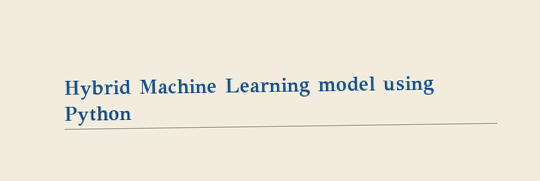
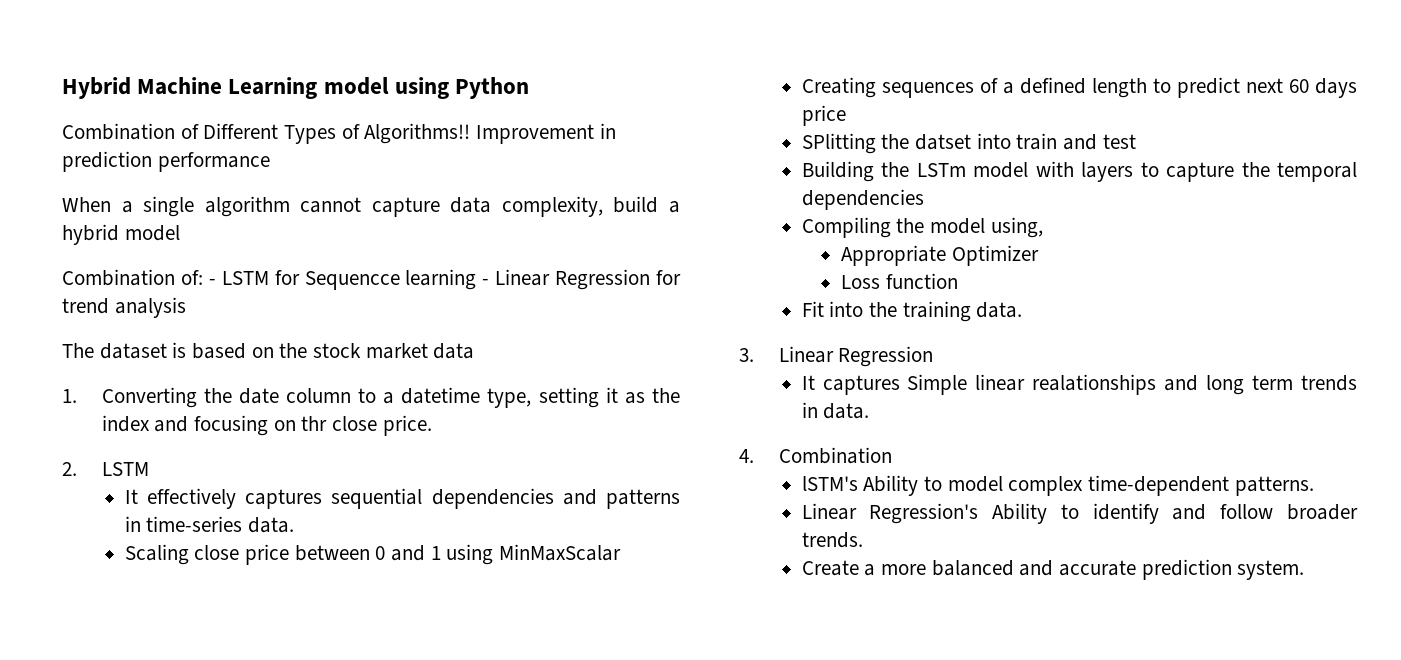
+ Combination of Different Types of Algorithms!! Improvement in prediction performance
+ When a single algorithm cannot capture data complexity, build a hybrid model
+ Combination of: - LSTM for Sequencce learning - Linear Regression for trend analysis
+ The dataset is based on the stock market data
+ 1. Converting the date column to a datetime type, setting it as the index and focusing on thr close price.
+ 2. LSTM
+ It effectively captures sequential dependencies and patterns in time-series data.
+ Scaling close price between 0 and 1 using MinMaxScalar
+ Creating sequences of a defined length to predict next 60 days price
+ SPlitting the datset into train and test
+ Building the LSTm model with layers to capture the temporal dependencies
+ Compiling the model using,
+ Appropriate Optimizer
+ Loss function
+ Fit into the training data.
+ 3. Linear Regression
+ It captures Simple linear realationships and long term trends in data.
+ 4. Combination
+ lSTM's Ability to model complex time-dependent patterns.
+ Linear Regression's Ability to identify and follow broader trends.
+ Create a more balanced and accurate prediction system.

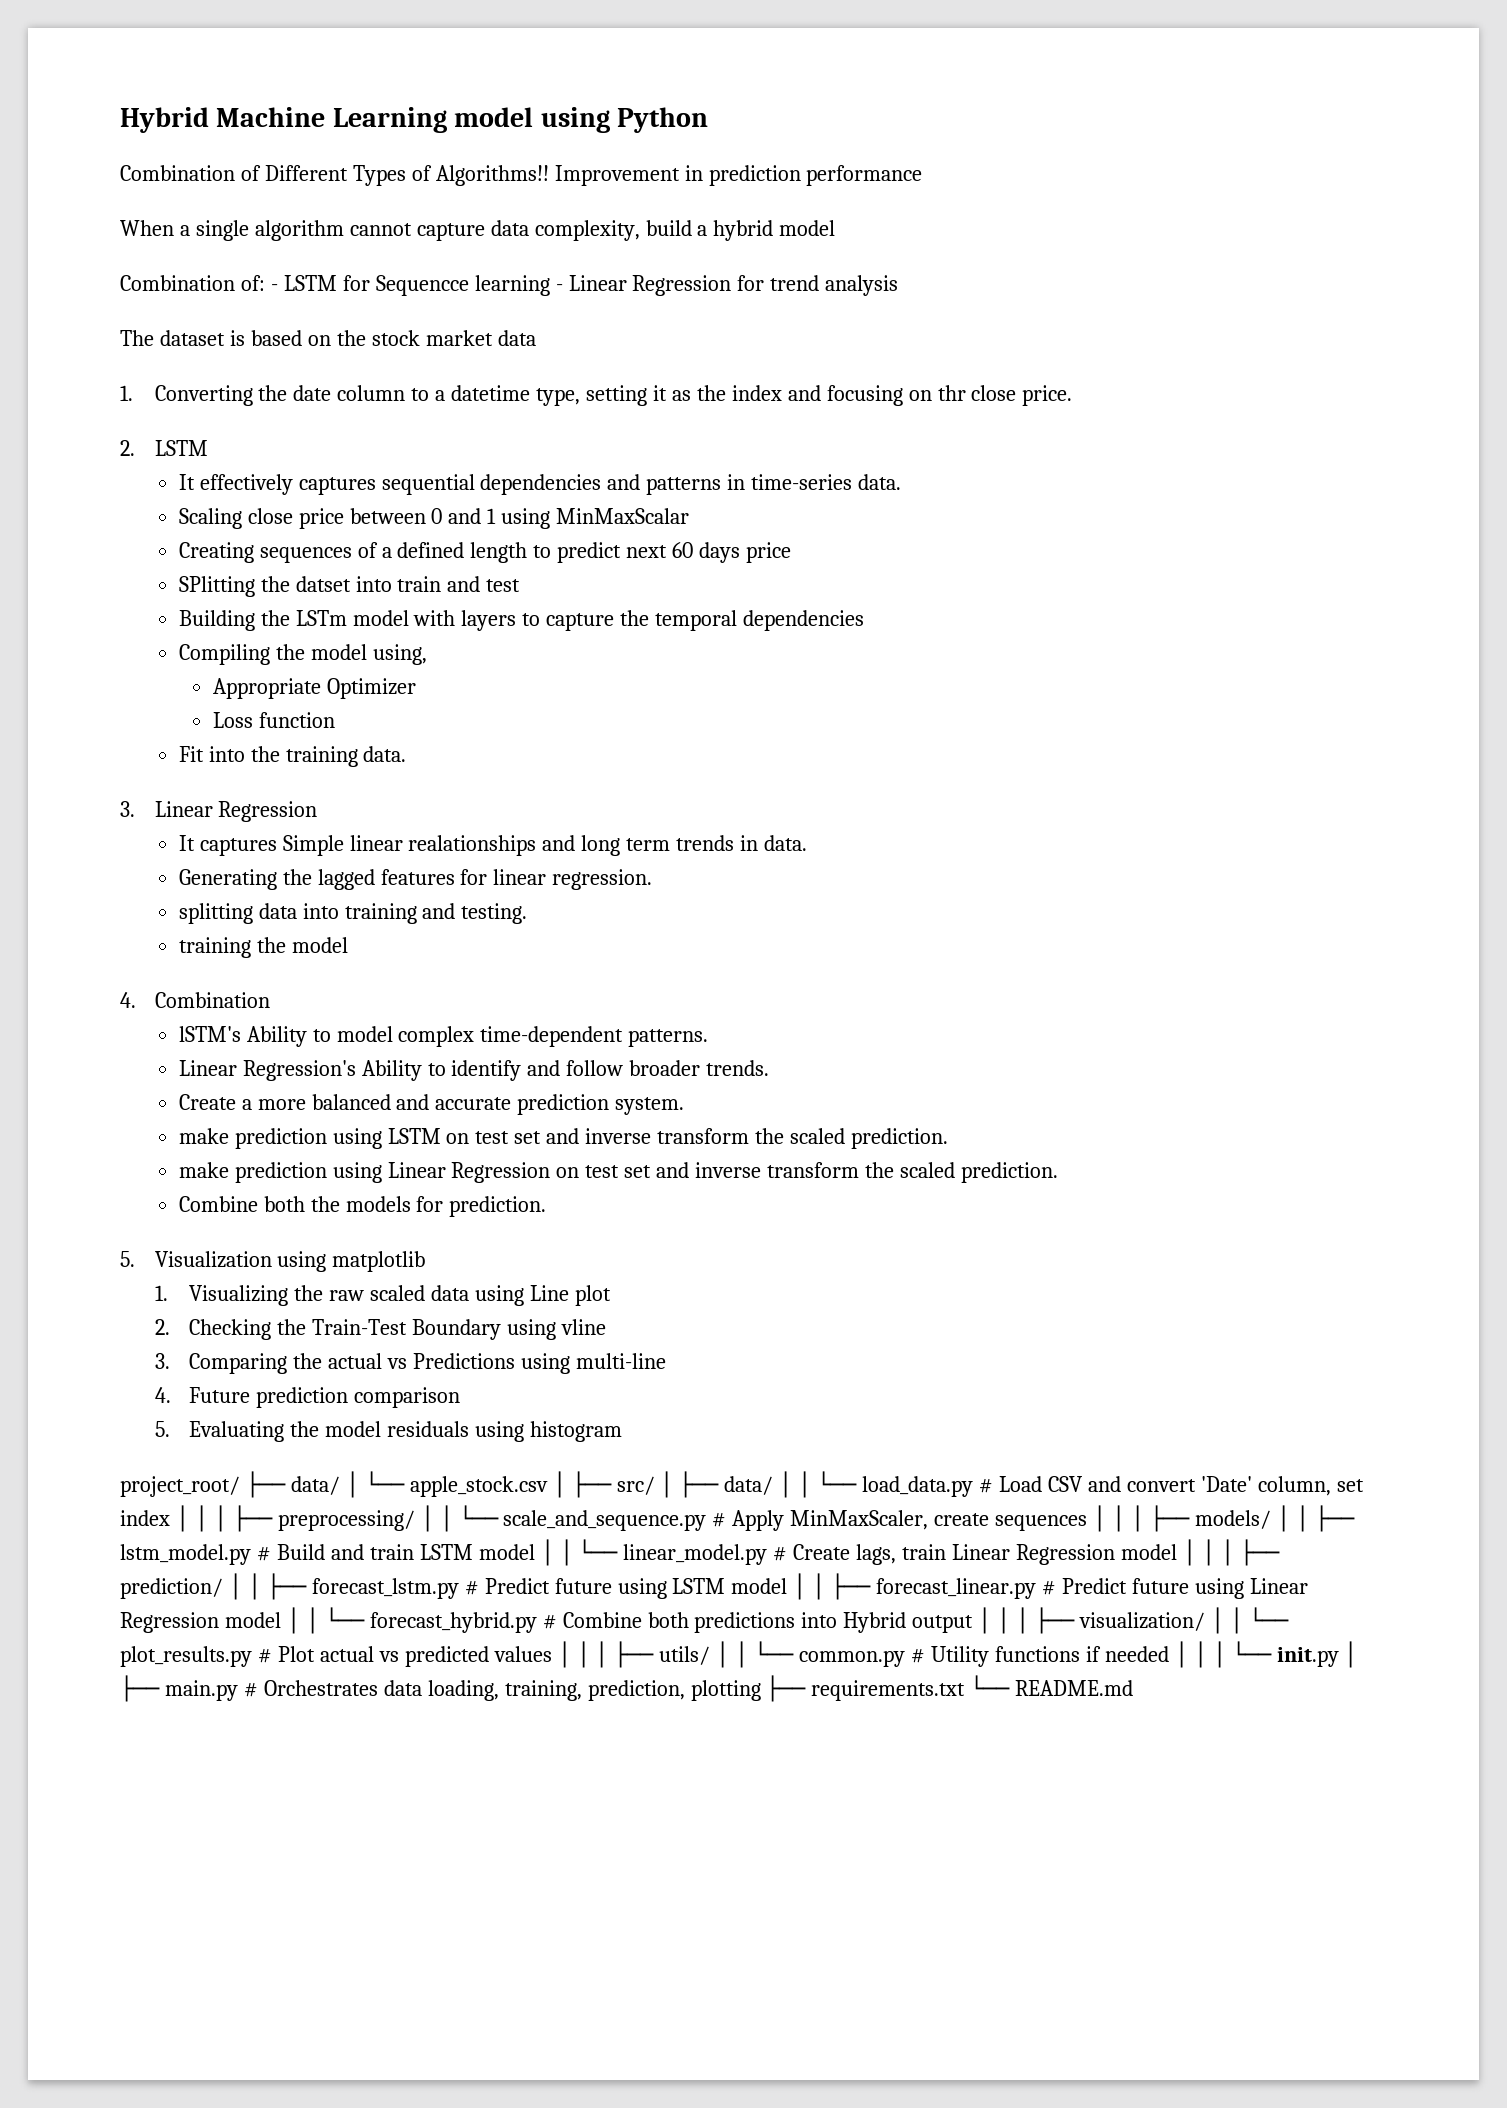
+ Generating the lagged features for linear regression.
+ splitting data into training and testing.
+ training the model
+ make prediction using LSTM on test set and inverse transform the scaled prediction.
+ make prediction using Linear Regression on test set and inverse transform the scaled prediction.
+ Combine both the models for prediction.
+ 5. Visualization using matplotlib
+ 1. Visualizing the raw scaled data using Line plot
+ 2. Checking the Train-Test Boundary using vline
+ 3. Comparing the actual vs Predictions using multi-line
+ 4. Future prediction comparison
+ 5. Evaluating the model residuals using histogram
+ project_root/ ├── data/ │ └── apple_stock.csv │ ├── src/ │ ├── data/ │ │ └── load_data.py # Load CSV and convert 'Date' column, set index │ │ │ ├── preprocessing/ │ │ └── scale_and_sequence.py # Apply MinMaxScaler, create sequences │ │ │ ├── models/ │ │ ├── lstm_model.py # Build and train LSTM model │ │ └── linear_model.py # Create lags, train Linear Regression model │ │ │ ├── prediction/ │ │ ├── forecast_lstm.py # Predict future using LSTM model │ │ ├── forecast_linear.py # Predict future using Linear Regression model │ │ └── forecast_hybrid.py # Combine both predictions into Hybrid output │ │ │ ├── visualization/ │ │ └── plot_results.py # Plot actual vs predicted values │ │ │ ├── utils/ │ │ └── common.py # Utility functions if needed │ │ │ └── init.py │ ├── main.py # Orchestrates data loading, training, prediction, plotting ├── requirements.txt └── README.md

